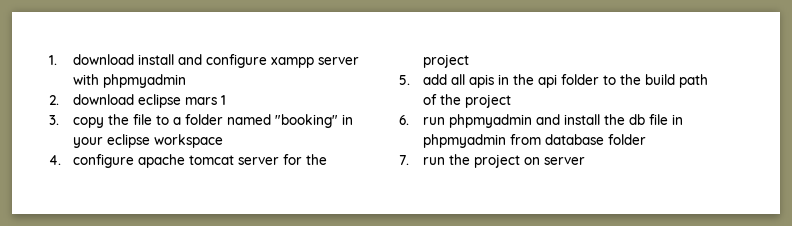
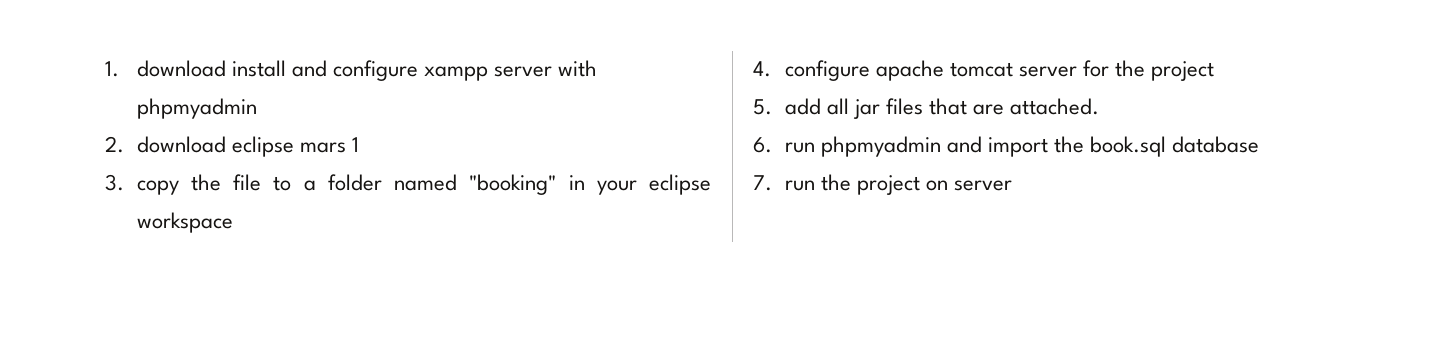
- 5. add all apis in the api folder to the build path of the project
- 6. run phpmyadmin and install the db file in phpmyadmin from database folder
+ 5. add all jar files that are attached.
+ 6. run phpmyadmin and import the book.sql database

